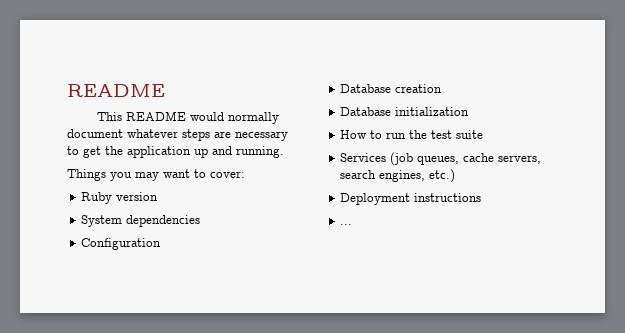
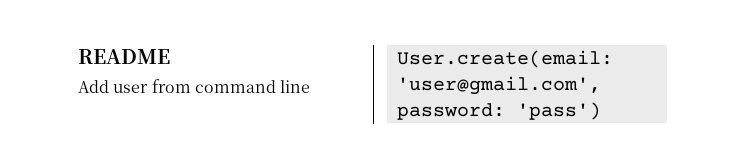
- This README would normally document whatever steps are necessary to get the application up and running.
- Things you may want to cover:
- Ruby version
- System dependencies
- Configuration
- Database creation
- Database initialization
- How to run the test suite
- Services (job queues, cache servers, search engines, etc.)
- Deployment instructions
- ...
+ Add user from command line
+ User.create(email: 'user@gmail.com', password: 'pass')

